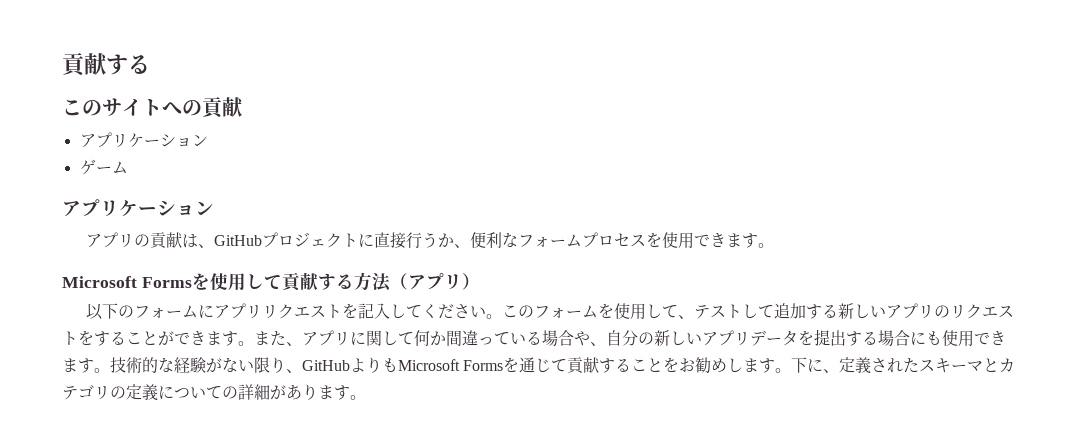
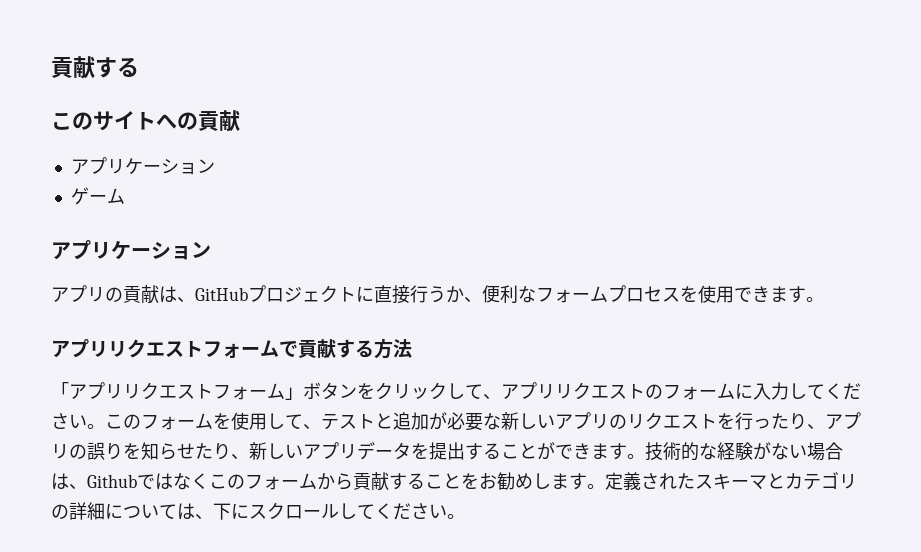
- Microsoft Formsを使用して貢献する方法（アプリ）
- 以下のフォームにアプリリクエストを記入してください。
+ アプリリクエストフォームで貢献する方法
+ 「アプリリクエストフォーム」ボタンをクリックして、アプリリクエストのフォームに入力してください。
- このフォームを使用して、テストして追加する新しいアプリのリクエストをすることができます。また、アプリに関して何か間違っている場合や、自分の新しいアプリデータを提出する場合にも使用できます。
+ このフォームを使用して、テストと追加が必要な新しいアプリのリクエストを行ったり、アプリの誤りを知らせたり、新しいアプリデータを提出することができます。
- 技術的な経験がない限り、GitHubよりもMicrosoft Formsを通じて貢献することをお勧めします。
+ 技術的な経験がない場合は、Githubではなくこのフォームから貢献することをお勧めします。
- 下に、定義されたスキーマとカテゴリの定義についての詳細があります。
+ 定義されたスキーマとカテゴリの詳細については、下にスクロールしてください。

